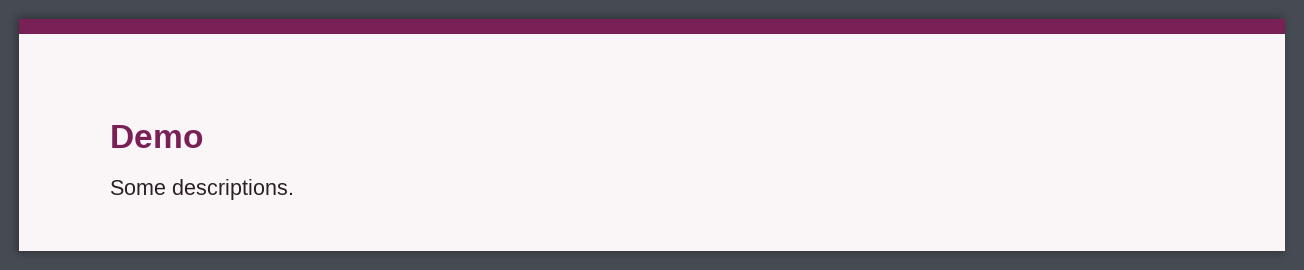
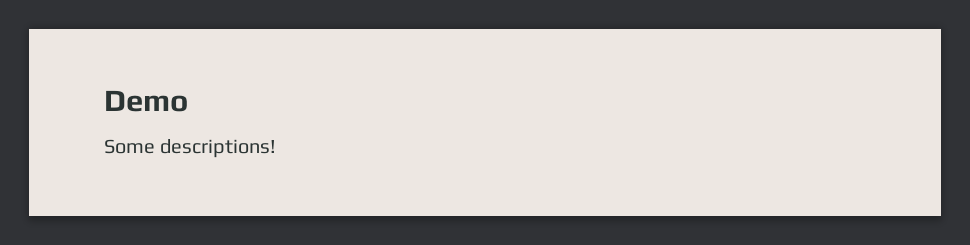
- Some descriptions.
+ Some descriptions!

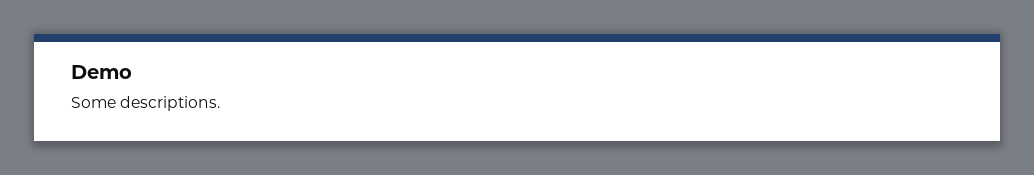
- Some descriptions!
+ Some descriptions.

